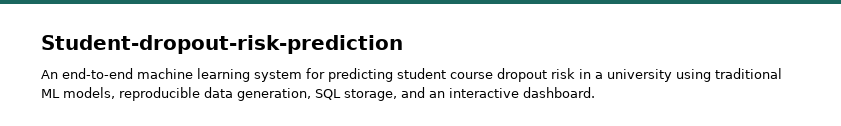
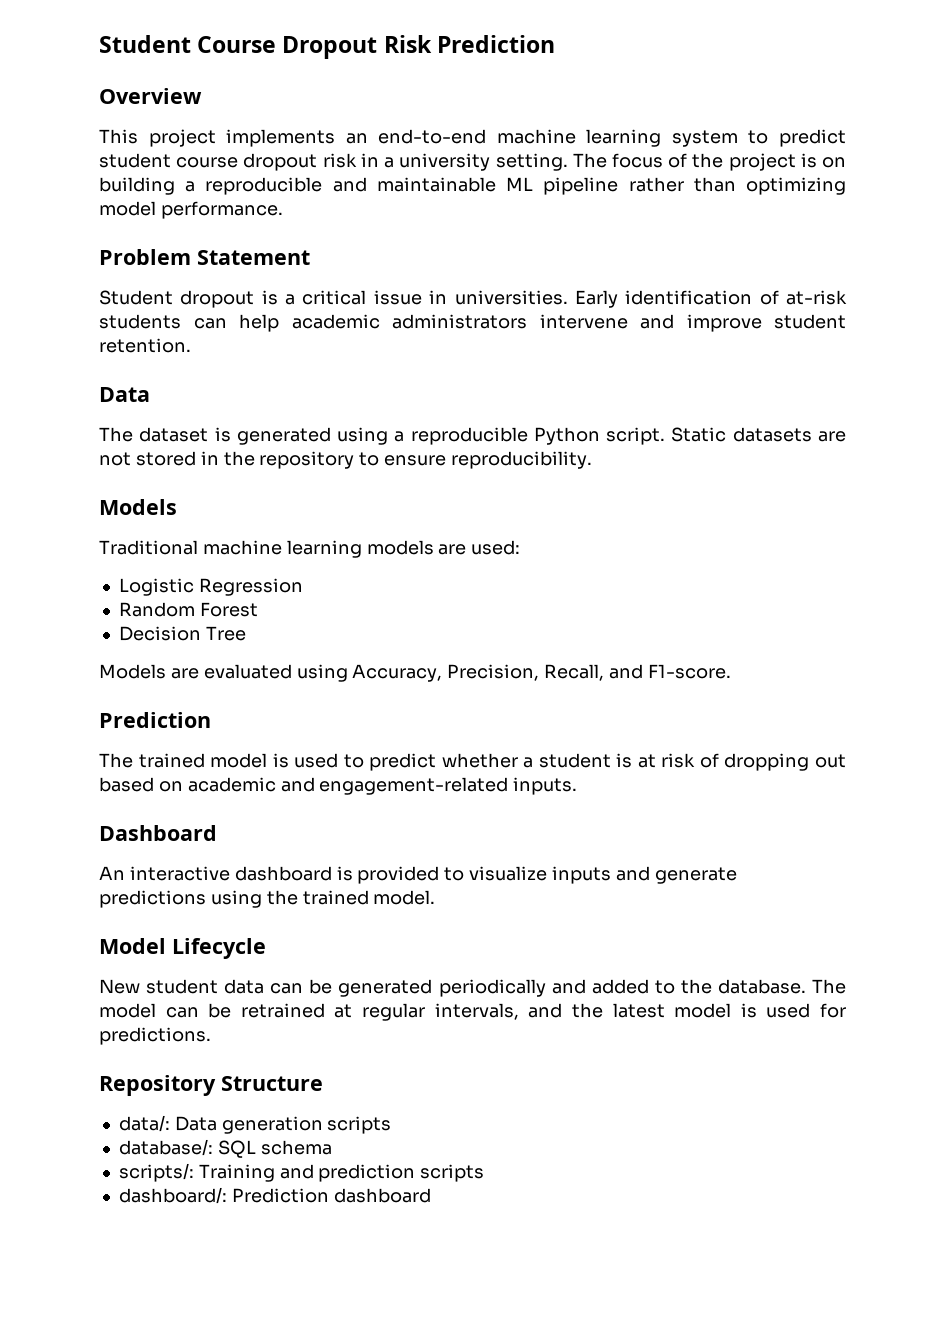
- Student-dropout-risk-prediction
- An end-to-end machine learning system for predicting student course dropout risk in a university using traditional ML models, reproducible data generation, SQL storage, and an interactive dashboard.
+ Student Course Dropout Risk Prediction
+ Overview
+ This project implements an end-to-end machine learning system to predict student course dropout risk in a university setting. The focus of the project is on building a reproducible and maintainable ML pipeline rather than optimizing model performance.
+ Problem Statement
+ Student dropout is a critical issue in universities. Early identification of at-risk students can help academic administrators intervene and improve student retention.
+ Data
+ The dataset is generated using a reproducible Python script. Static datasets are not stored in the repository to ensure reproducibility.
+ Models
+ Traditional machine learning models are used:
+ Logistic Regression
+ Random Forest
+ Decision Tree
+ Models are evaluated using Accuracy, Precision, Recall, and F1-score.
+ Prediction
+ The trained model is used to predict whether a student is at risk of dropping out based on academic and engagement-related inputs.
+ Dashboard
+ An interactive dashboard is provided to visualize inputs and generate predictions using the trained model.
+ Model Lifecycle
+ New student data can be generated periodically and added to the database. The model can be retrained at regular intervals, and the latest model is used for predictions.
+ Repository Structure
+ data/: Data generation scripts
+ database/: SQL schema
+ scripts/: Training and prediction scripts
+ dashboard/: Prediction dashboard

